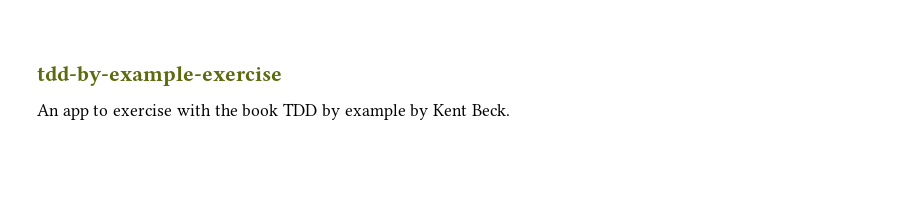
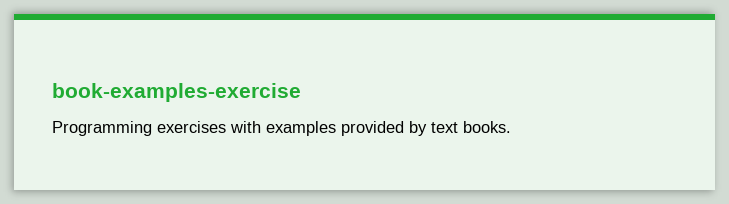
- tdd-by-example-exercise
- An app to exercise with the book TDD by example by Kent Beck.
+ book-examples-exercise
+ Programming exercises with examples provided by text books.

